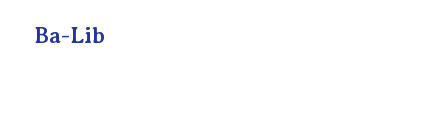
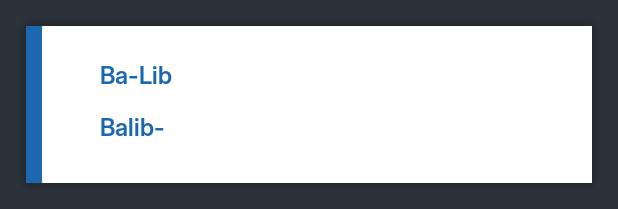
+ Balib-

